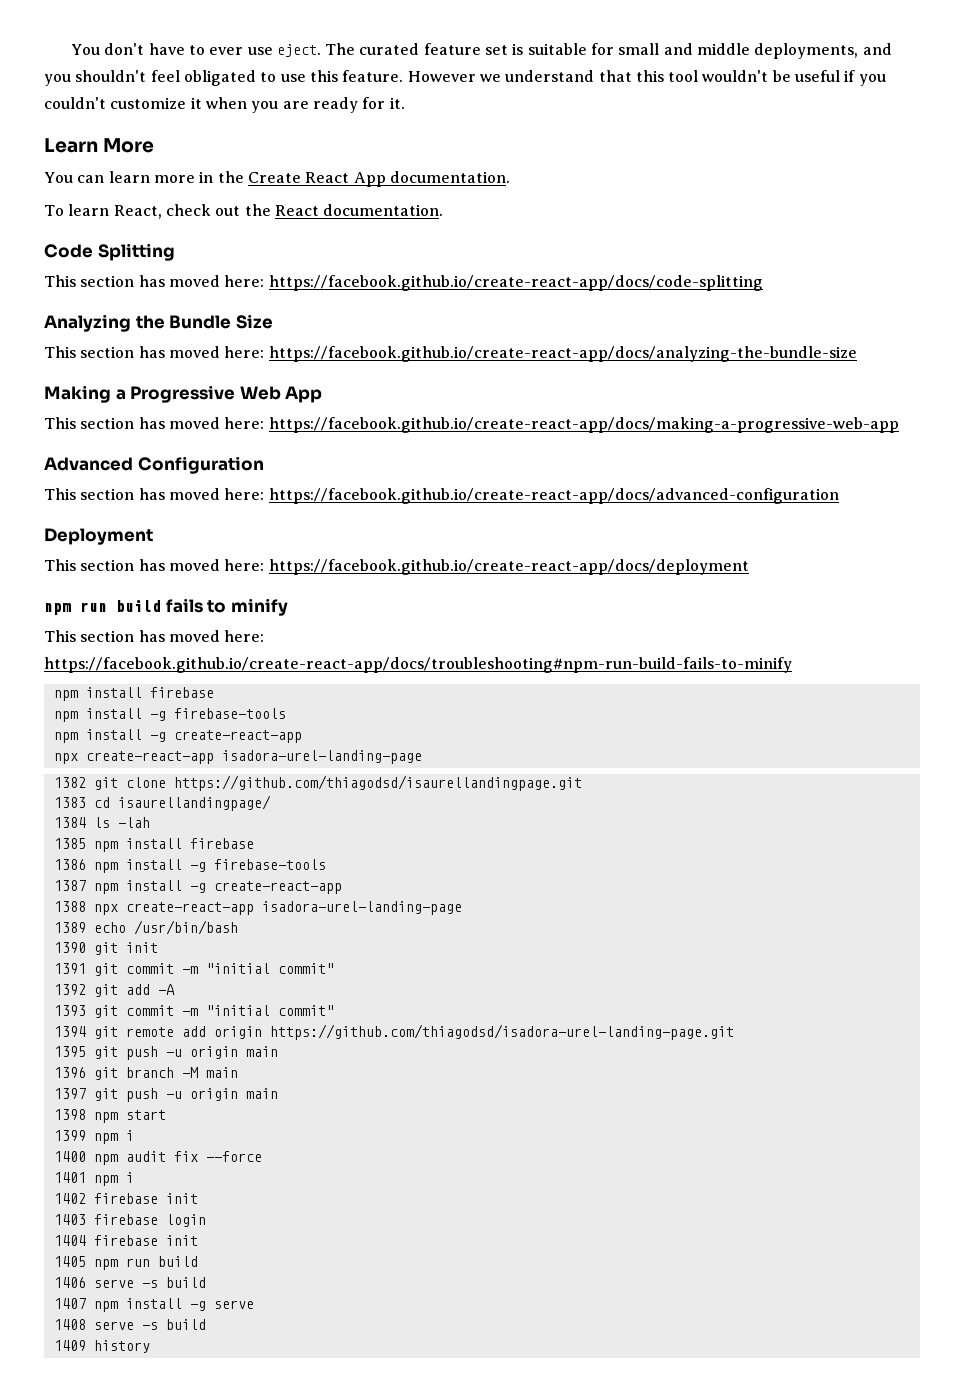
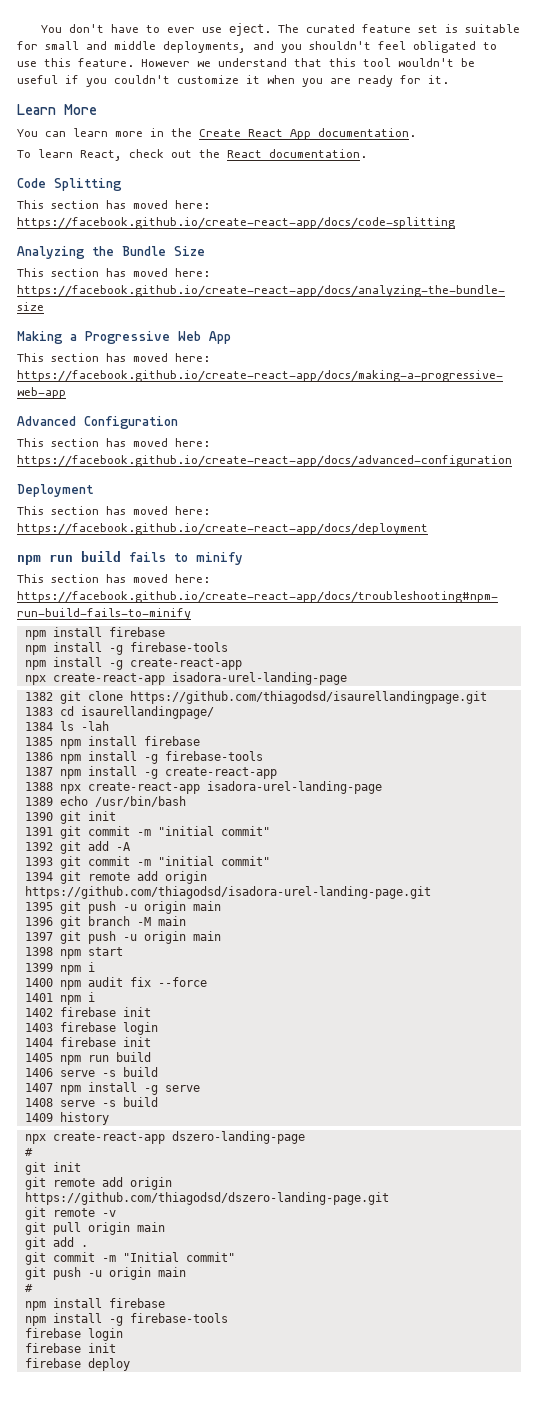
+ npx create-react-app dszero-landing-page
+ #
+ git init
+ git remote add origin https://github.com/thiagodsd/dszero-landing-page.git
+ git remote -v
+ git pull origin main
+ git add .
+ git commit -m "Initial commit"
+ git push -u origin main
+ #
+ npm install firebase
+ npm install -g firebase-tools
+ firebase login
+ firebase init
+ firebase deploy

